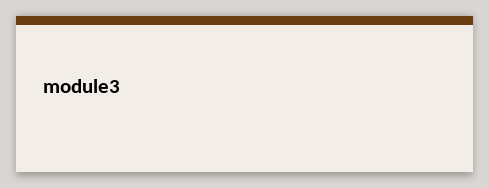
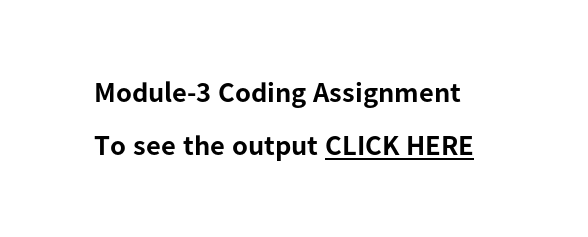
- module3
+ Module-3 Coding Assignment
+ To see the output CLICK HERE

